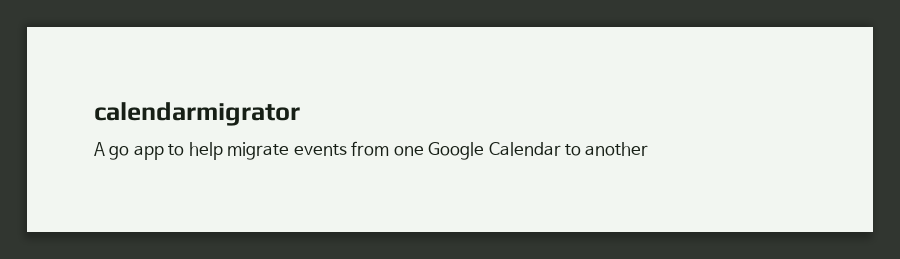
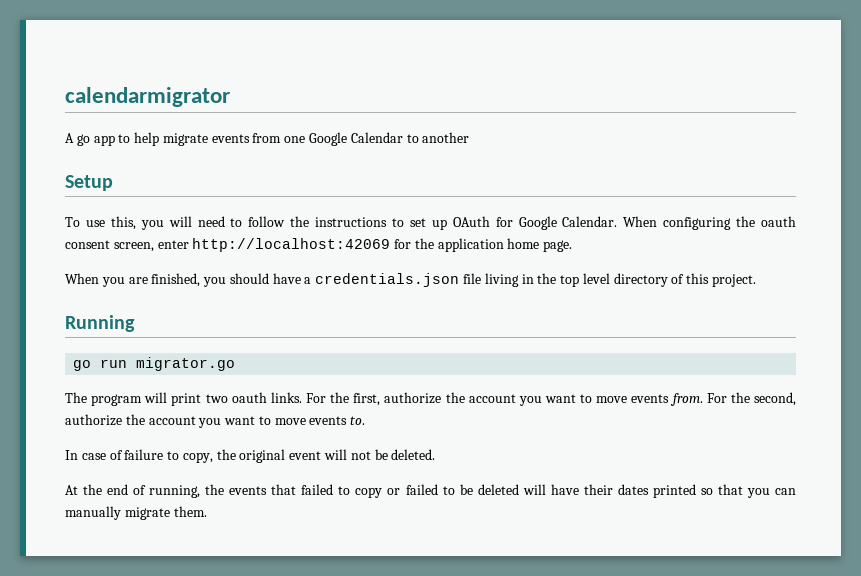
+ Setup
+ To use this, you will need to follow the instructions to set up OAuth for Google Calendar. When configuring the oauth consent screen, enter http://localhost:42069 for the application home page.
+ When you are finished, you should have a credentials.json file living in the top level directory of this project.
+ Running
+ go run migrator.go
+ The program will print two oauth links. For the first, authorize the account you want to move events from. For the second, authorize the account you want to move events to.
+ In case of failure to copy, the original event will not be deleted.
+ At the end of running, the events that failed to copy or failed to be deleted will have their dates printed so that you can manually migrate them.

